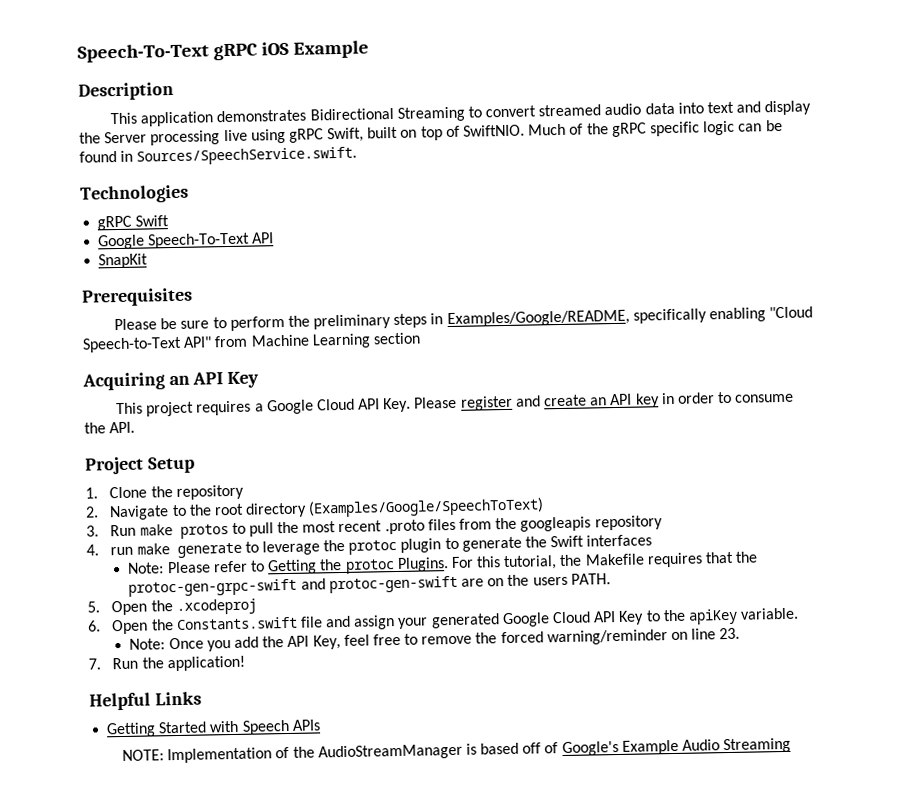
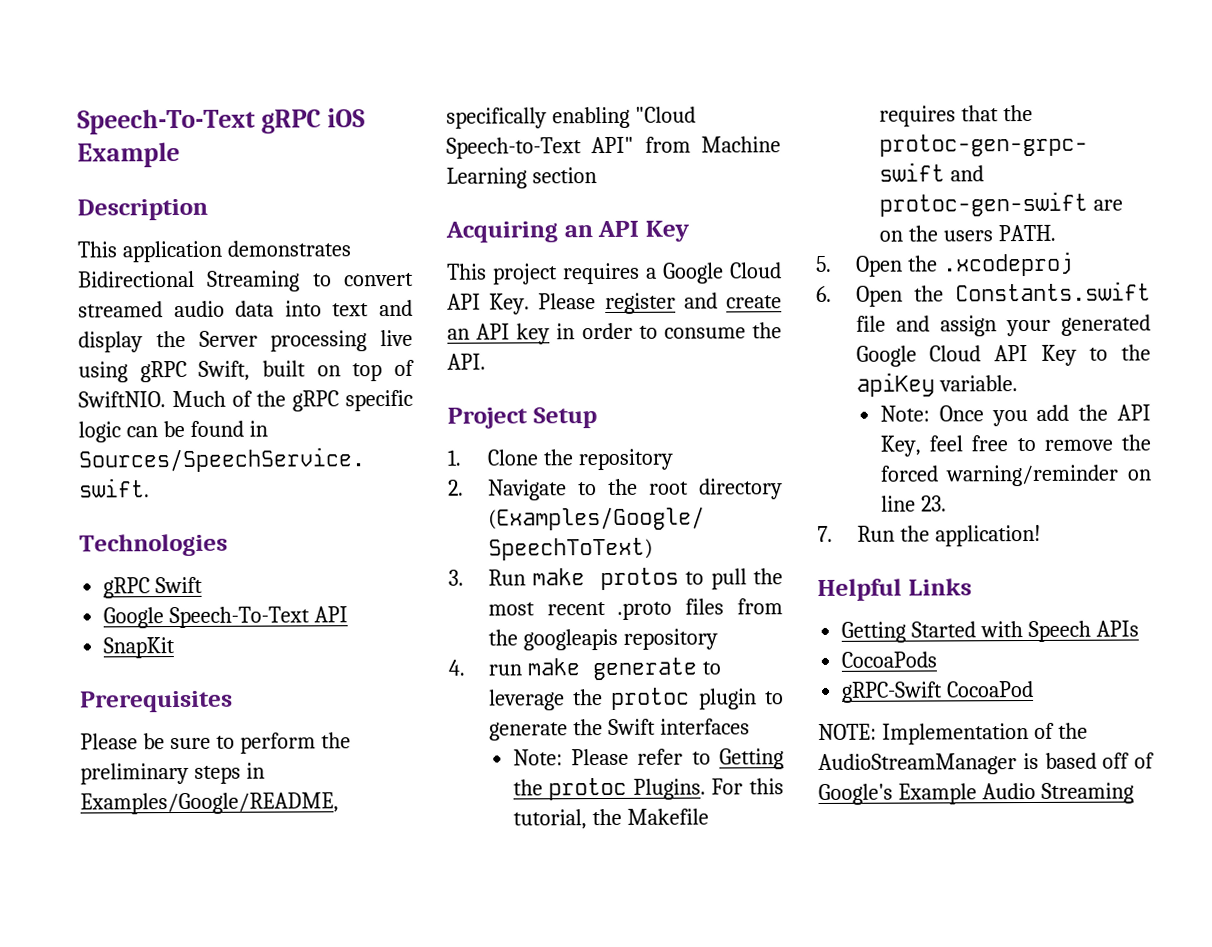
+ CocoaPods
+ gRPC-Swift CocoaPod

